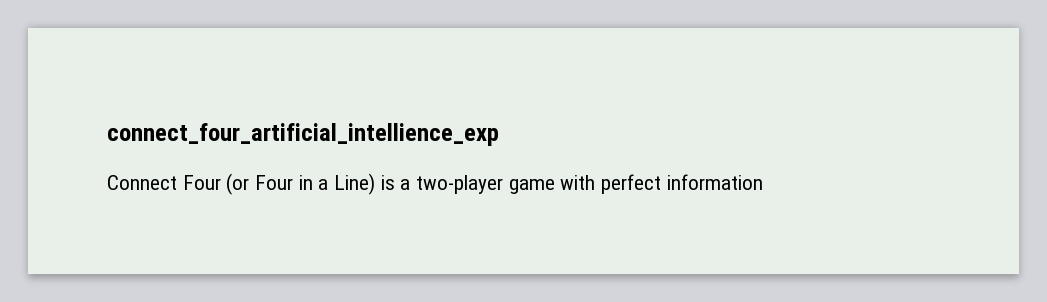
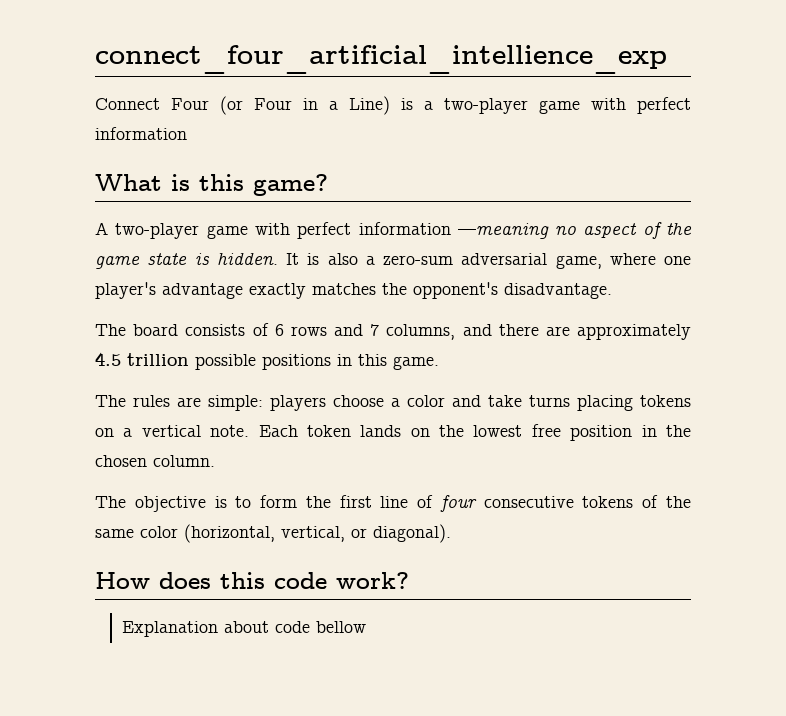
+ What is this game?
+ A two-player game with perfect information —meaning no aspect of the game state is hidden. It is also a zero-sum adversarial game, where one player's advantage exactly matches the opponent's disadvantage.
+ The board consists of 6 rows and 7 columns, and there are approximately 4.5 trillion possible positions in this game.
+ The rules are simple: players choose a color and take turns placing tokens on a vertical note. Each token lands on the lowest free position in the chosen column.
+ The objective is to form the first line of four consecutive tokens of the same color (horizontal, vertical, or diagonal).
+ How does this code work?
+ Explanation about code bellow

